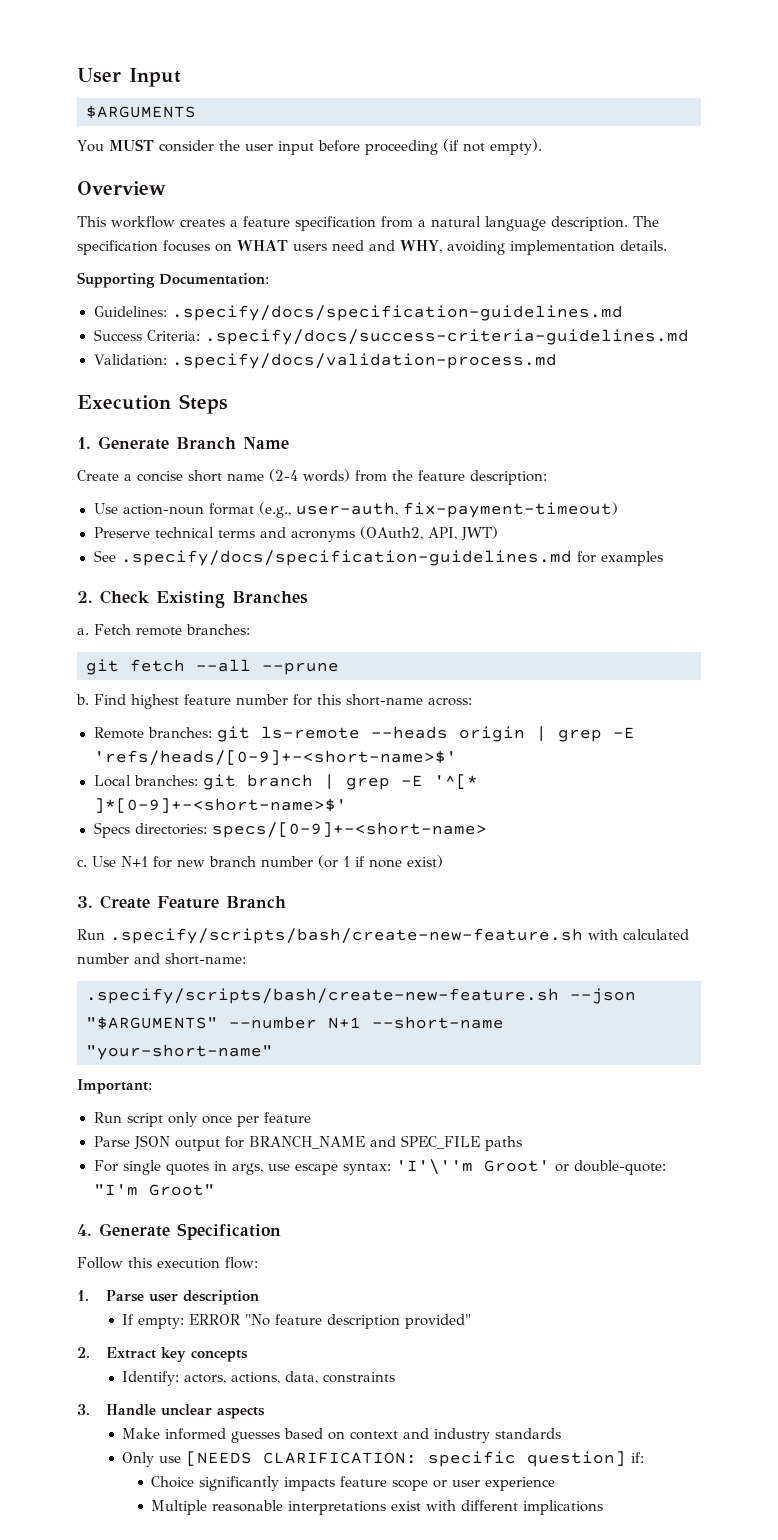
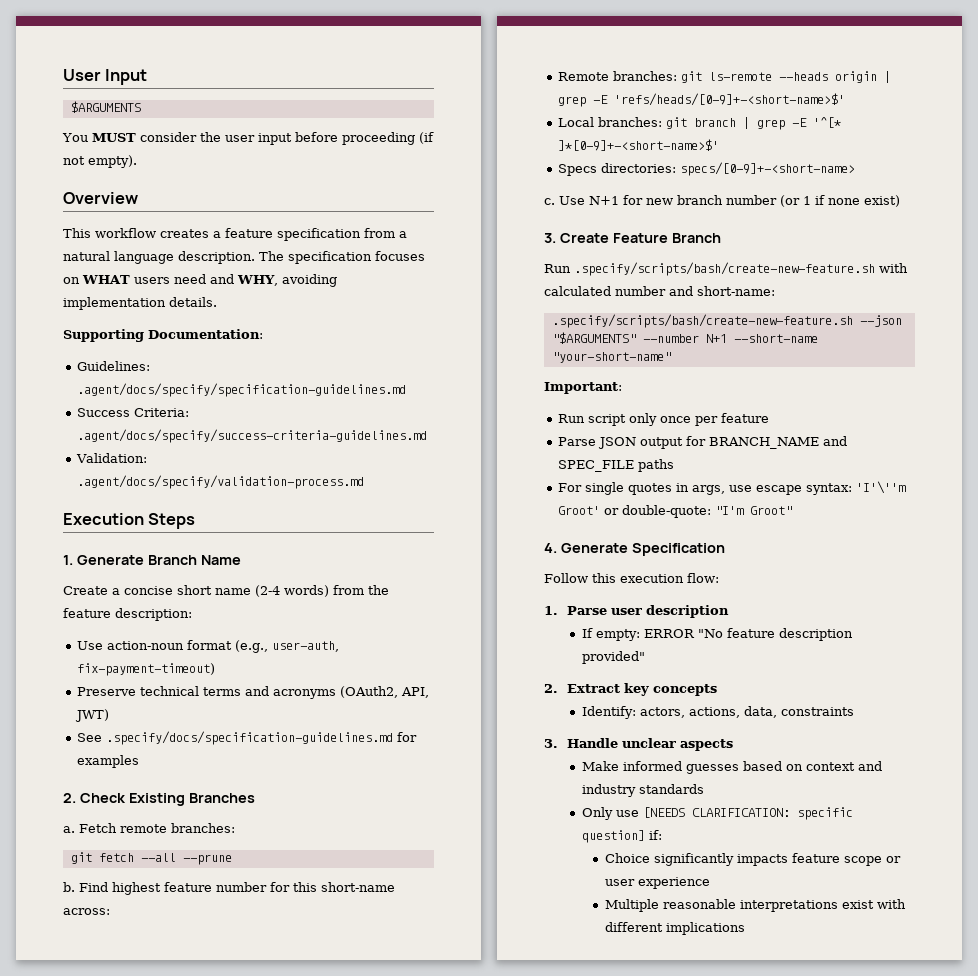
- Guidelines: .specify/docs/specification-guidelines.md
+ Guidelines: .agent/docs/specify/specification-guidelines.md
- Success Criteria: .specify/docs/success-criteria-guidelines.md
+ Success Criteria: .agent/docs/specify/success-criteria-guidelines.md
- Validation: .specify/docs/validation-process.md
+ Validation: .agent/docs/specify/validation-process.md

